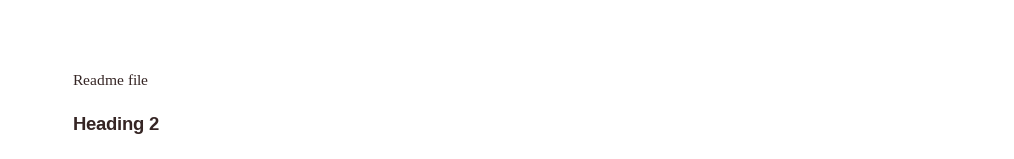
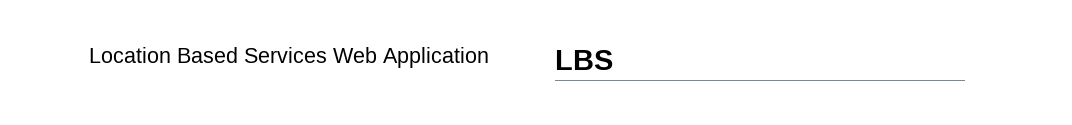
- Readme file
- Heading 2
+ Location Based Services Web Application
+ LBS

